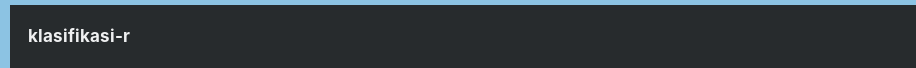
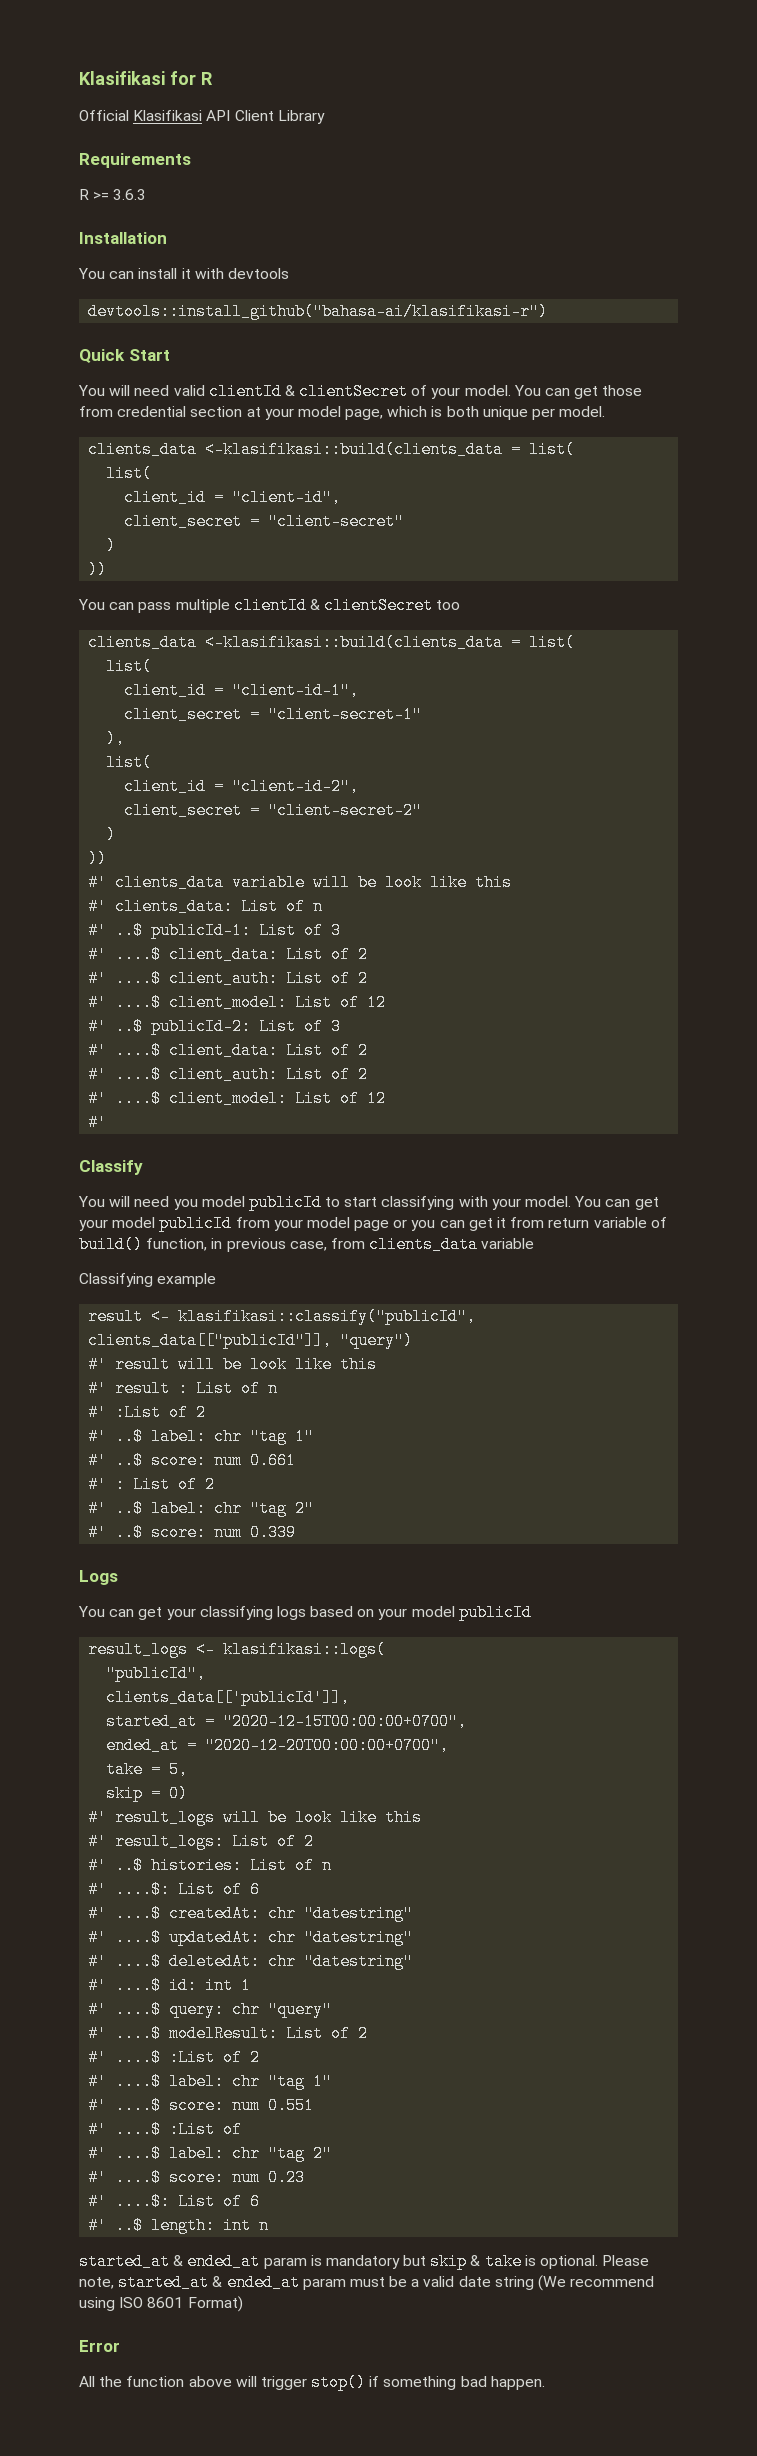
- klasifikasi-r
+ Klasifikasi for R
+ Official Klasifikasi API Client Library
+ Requirements
+ R >= 3.6.3
+ Installation
+ You can install it with devtools
+ devtools::install_github("bahasa-ai/klasifikasi-r")
+ Quick Start
+ You will need valid clientId & clientSecret of your model. You can get those from credential section at your model page, which is both unique per model.
+ clients_data <-klasifikasi::build(clients_data = list(
+ list(
+ client_id = "client-id",
+ client_secret = "client-secret"
+ )
+ ))
+ You can pass multiple clientId & clientSecret too
+ clients_data <-klasifikasi::build(clients_data = list(
+ list(
+ client_id = "client-id-1",
+ client_secret = "client-secret-1"
+ ),
+ list(
+ client_id = "client-id-2",
+ client_secret = "client-secret-2"
+ )
+ ))
+ #' clients_data variable will be look like this
+ #' clients_data: List of n
+ #' ..$ publicId-1: List of 3
+ #' ....$ client_data: List of 2
+ #' ....$ client_auth: List of 2
+ #' ....$ client_model: List of 12
+ #' ..$ publicId-2: List of 3
+ #' ....$ client_data: List of 2
+ #' ....$ client_auth: List of 2
+ #' ....$ client_model: List of 12
+ #'
+ Classify
+ You will need you model publicId to start classifying with your model. You can get your model publicId from your model page or you can get it from return variable of build() function, in previous case, from clients_data variable
+ Classifying example
+ result <- klasifikasi::classify("publicId", clients_data[["publicId"]], "query")
+ #' result will be look like this
+ #' result : List of n
+ #' :List of 2
+ #' ..$ label: chr "tag 1"
+ #' ..$ score: num 0.661
+ #' : List of 2
+ #' ..$ label: chr "tag 2"
+ #' ..$ score: num 0.339
+ Logs
+ You can get your classifying logs based on your model publicId
+ result_logs <- klasifikasi::logs(
+ "publicId",
+ clients_data[['publicId']],
+ started_at = "2020-12-15T00:00:00+0700",
+ ended_at = "2020-12-20T00:00:00+0700",
+ take = 5,
+ skip = 0)
+ #' result_logs will be look like this
+ #' result_logs: List of 2
+ #' ..$ histories: List of n
+ #' ....$: List of 6
+ #' ....$ createdAt: chr "datestring"
+ #' ....$ updatedAt: chr "datestring"
+ #' ....$ deletedAt: chr "datestring"
+ #' ....$ id: int 1
+ #' ....$ query: chr "query"
+ #' ....$ modelResult: List of 2
+ #' ....$ :List of 2
+ #' ....$ label: chr "tag 1"
+ #' ....$ score: num 0.551
+ #' ....$ :List of
+ #' ....$ label: chr "tag 2"
+ #' ....$ score: num 0.23
+ #' ....$: List of 6
+ #' ..$ length: int n
+ started_at & ended_at param is mandatory but skip & take is optional. Please note, started_at & ended_at param must be a valid date string (We recommend using ISO 8601 Format)
+ Error
+ All the function above will trigger stop() if something bad happen.

